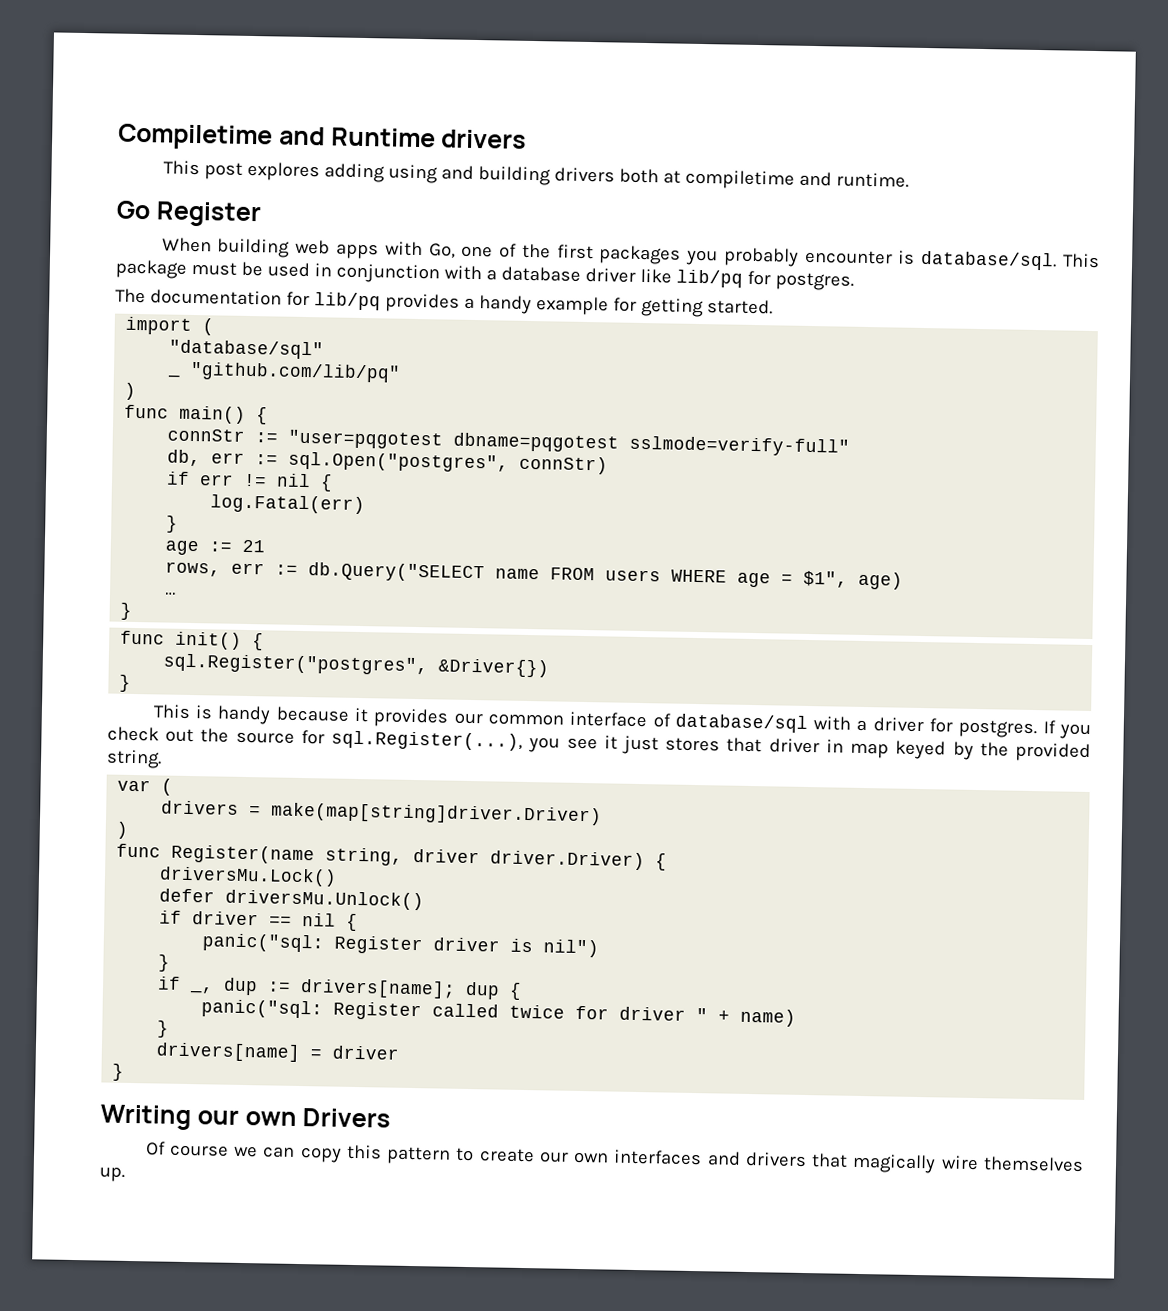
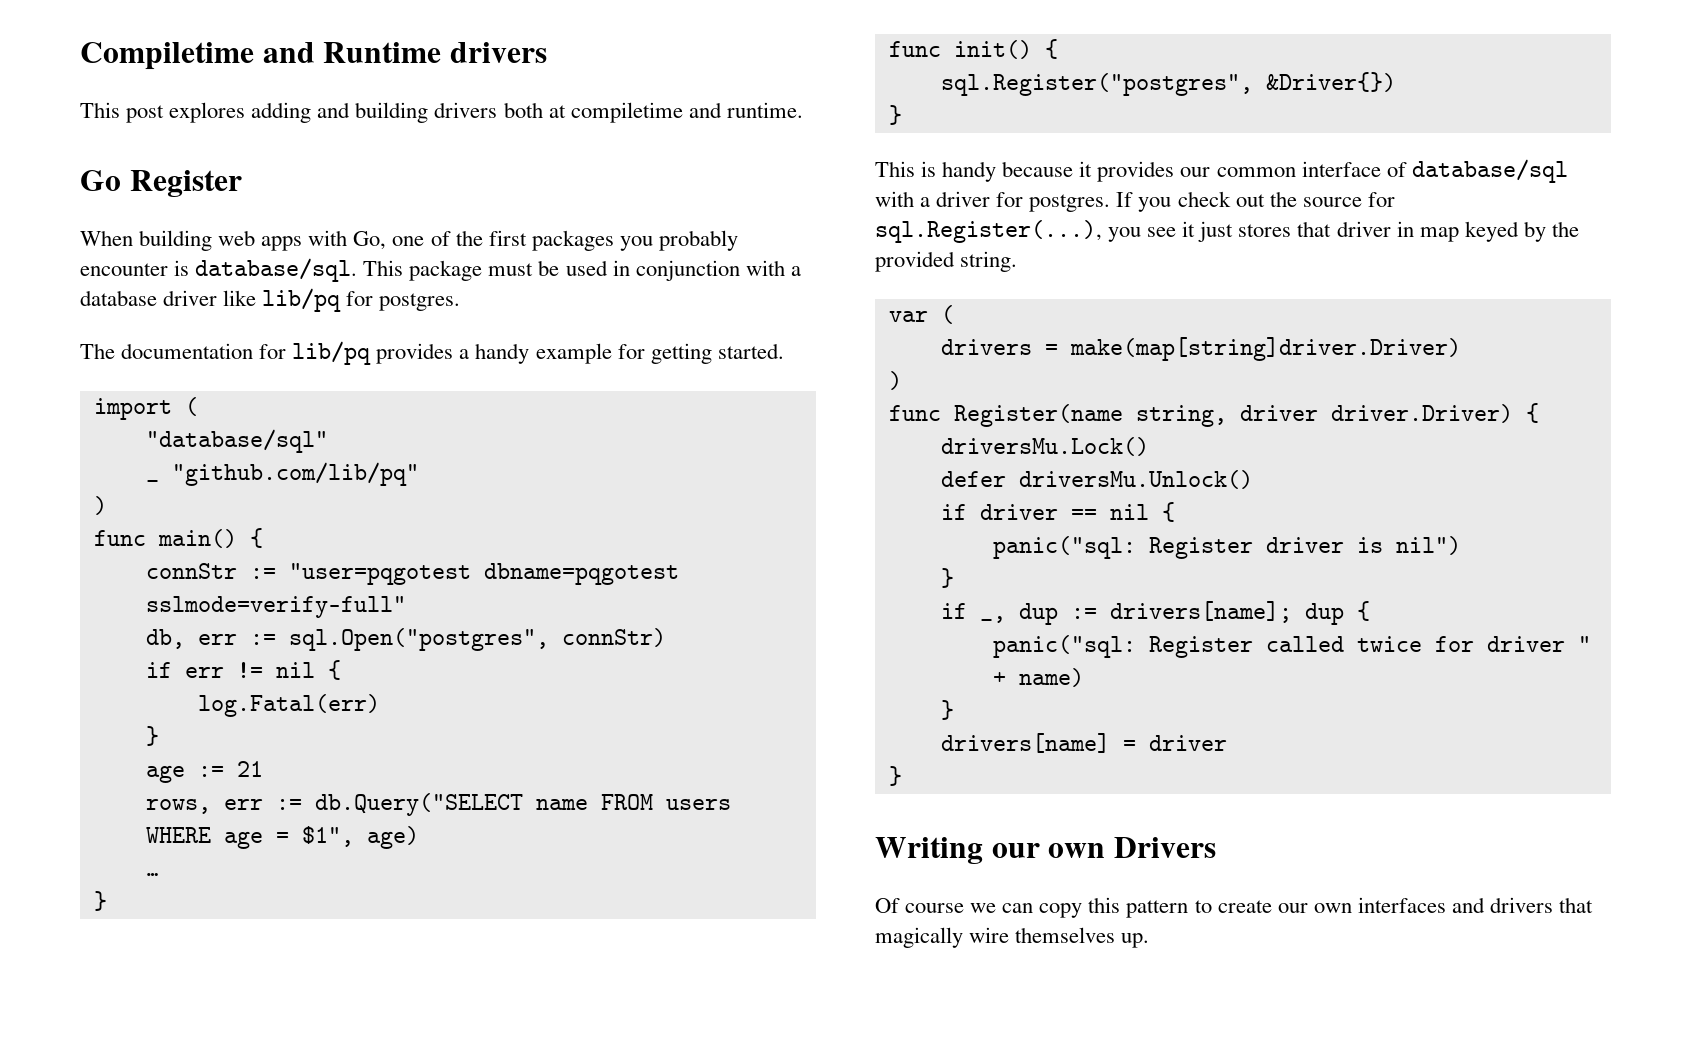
- This post explores adding using and building drivers both at compiletime and runtime.
+ This post explores adding and building drivers both at compiletime and runtime.

